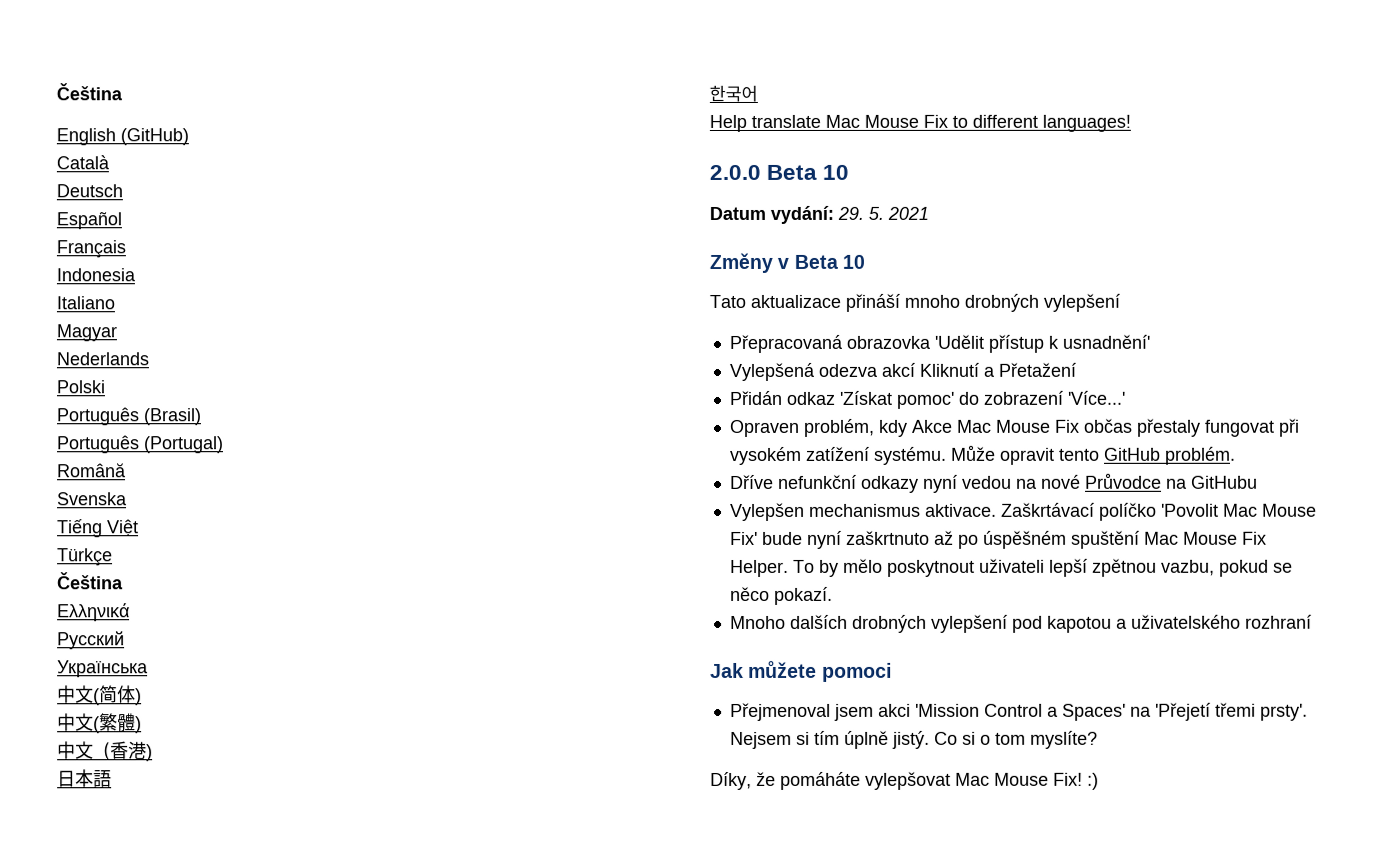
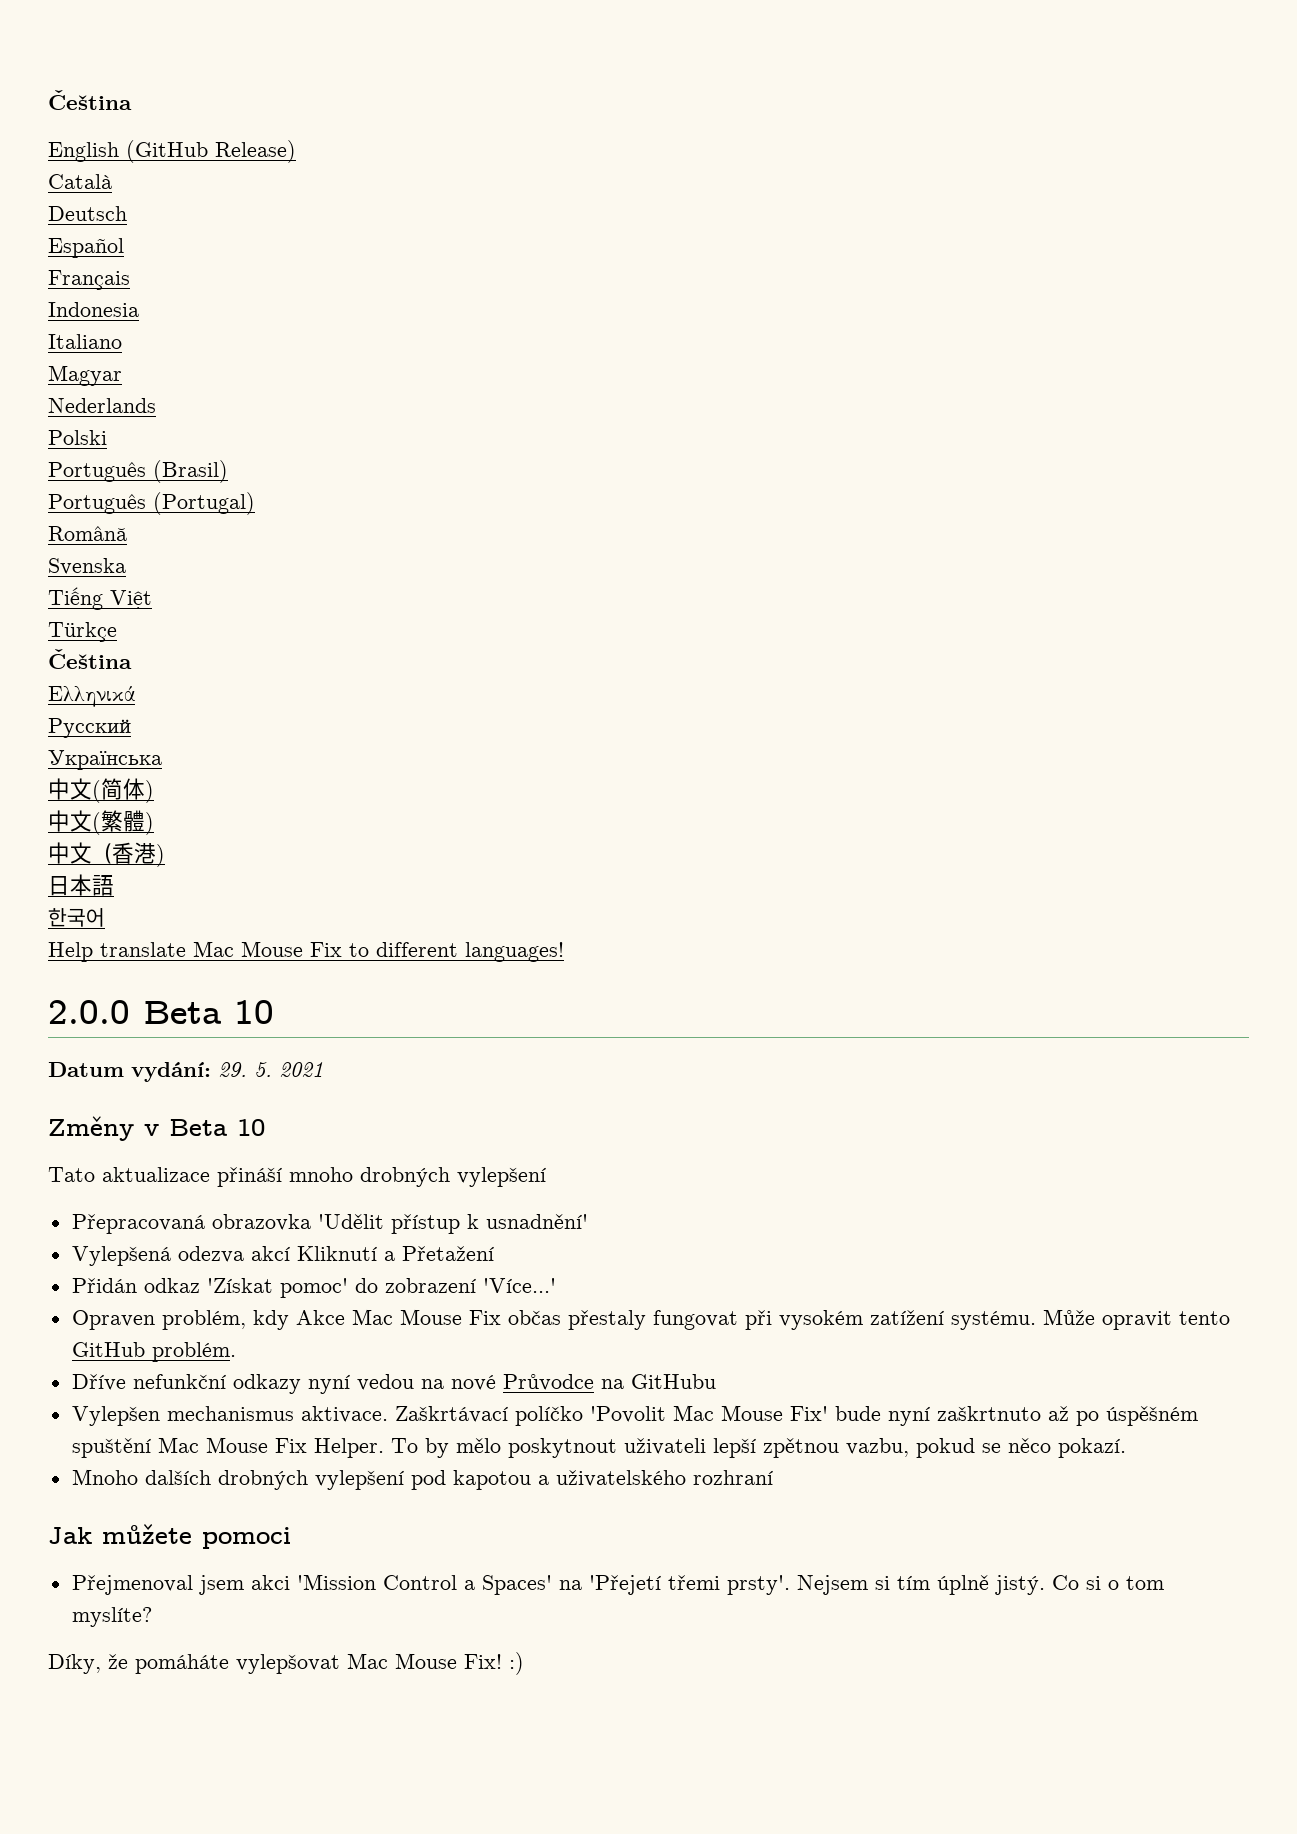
- English (GitHub)
+ English (GitHub Release)

